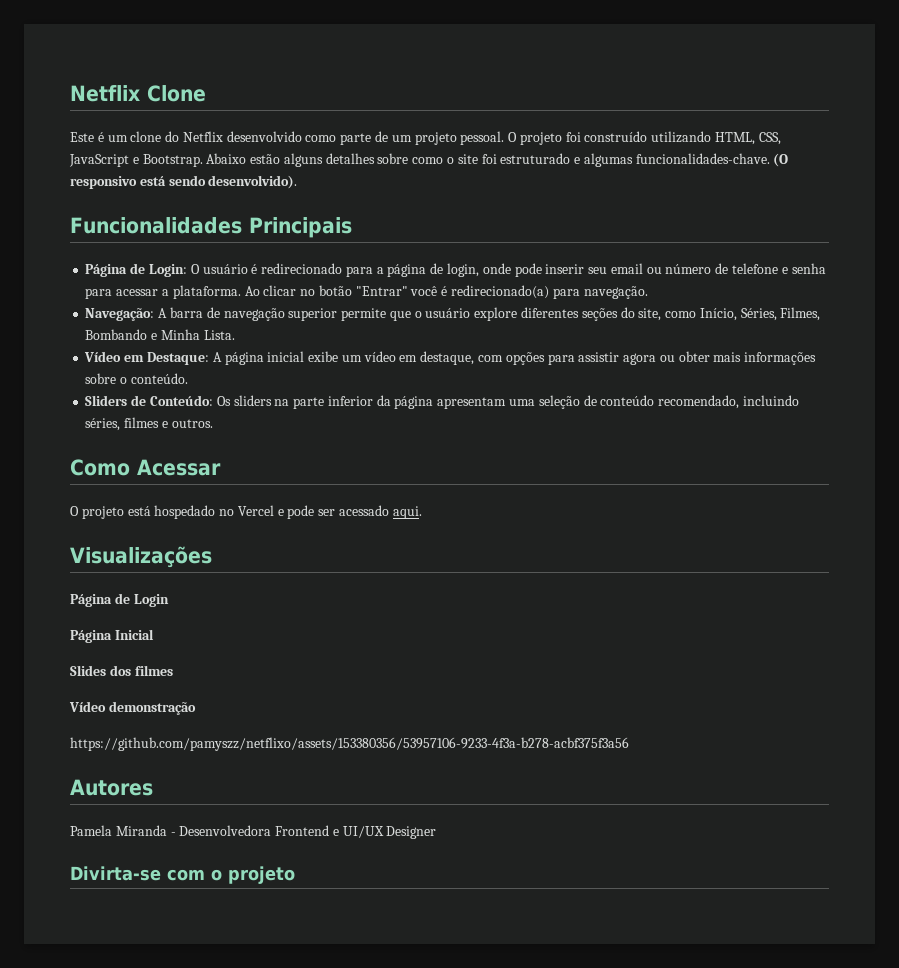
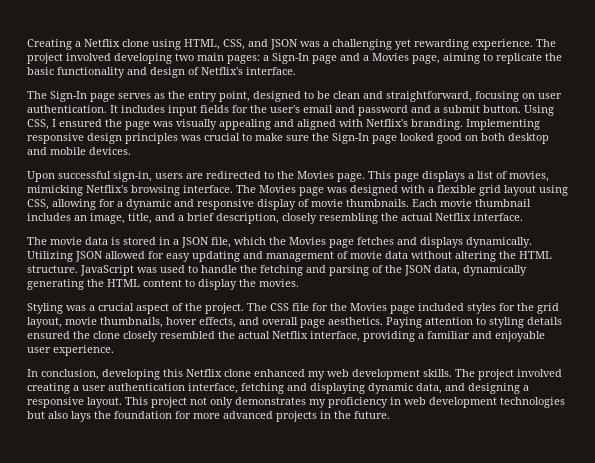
- Netflix Clone
- Este é um clone do Netflix desenvolvido como parte de um projeto pessoal. O projeto foi construído utilizando HTML, CSS, JavaScript e Bootstrap. Abaixo estão alguns detalhes sobre como o site foi estruturado e algumas funcionalidades-chave. (O responsivo está sendo desenvolvido).
- Funcionalidades Principais
- Página de Login: O usuário é redirecionado para a página de login, onde pode inserir seu email ou número de telefone e senha para acessar a plataforma. Ao clicar no botão "Entrar" você é redirecionado(a) para navegação.
- Navegação: A barra de navegação superior permite que o usuário explore diferentes seções do site, como Início, Séries, Filmes, Bombando e Minha Lista.
- Vídeo em Destaque: A página inicial exibe um vídeo em destaque, com opções para assistir agora ou obter mais informações sobre o conteúdo.
- Sliders de Conteúdo: Os sliders na parte inferior da página apresentam uma seleção de conteúdo recomendado, incluindo séries, filmes e outros.
- Como Acessar
- O projeto está hospedado no Vercel e pode ser acessado aqui.
- Visualizações
- Página de Login
- Página Inicial
- Slides dos filmes
- Vídeo demonstração
- https://github.com/pamyszz/netflixo/assets/153380356/53957106-9233-4f3a-b278-acbf375f3a56
- Autores
- Pamela Miranda - Desenvolvedora Frontend e UI/UX Designer
- Divirta-se com o projeto
+ Creating a Netflix clone using HTML, CSS, and JSON was a challenging yet rewarding experience. The project involved developing two main pages: a Sign-In page and a Movies page, aiming to replicate the basic functionality and design of Netflix's interface.
+ The Sign-In page serves as the entry point, designed to be clean and straightforward, focusing on user authentication. It includes input fields for the user's email and password and a submit button. Using CSS, I ensured the page was visually appealing and aligned with Netflix's branding. Implementing responsive design principles was crucial to make sure the Sign-In page looked good on both desktop and mobile devices.
+ Upon successful sign-in, users are redirected to the Movies page. This page displays a list of movies, mimicking Netflix's browsing interface. The Movies page was designed with a flexible grid layout using CSS, allowing for a dynamic and responsive display of movie thumbnails. Each movie thumbnail includes an image, title, and a brief description, closely resembling the actual Netflix interface.
+ The movie data is stored in a JSON file, which the Movies page fetches and displays dynamically. Utilizing JSON allowed for easy updating and management of movie data without altering the HTML structure. JavaScript was used to handle the fetching and parsing of the JSON data, dynamically generating the HTML content to display the movies.
+ Styling was a crucial aspect of the project. The CSS file for the Movies page included styles for the grid layout, movie thumbnails, hover effects, and overall page aesthetics. Paying attention to styling details ensured the clone closely resembled the actual Netflix interface, providing a familiar and enjoyable user experience.
+ In conclusion, developing this Netflix clone enhanced my web development skills. The project involved creating a user authentication interface, fetching and displaying dynamic data, and designing a responsive layout. This project not only demonstrates my proficiency in web development technologies but also lays the foundation for more advanced projects in the future.

